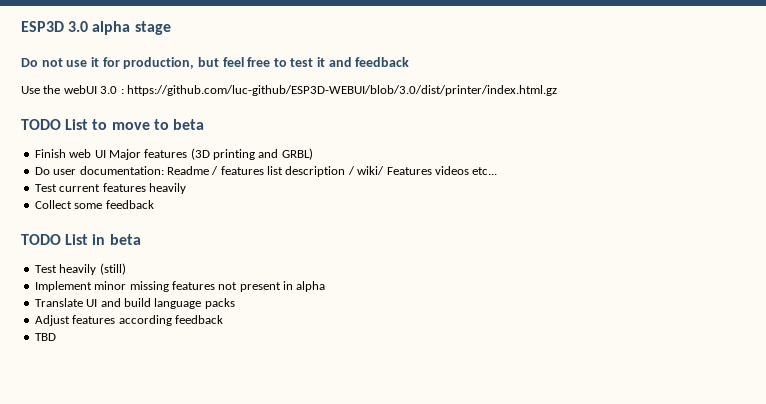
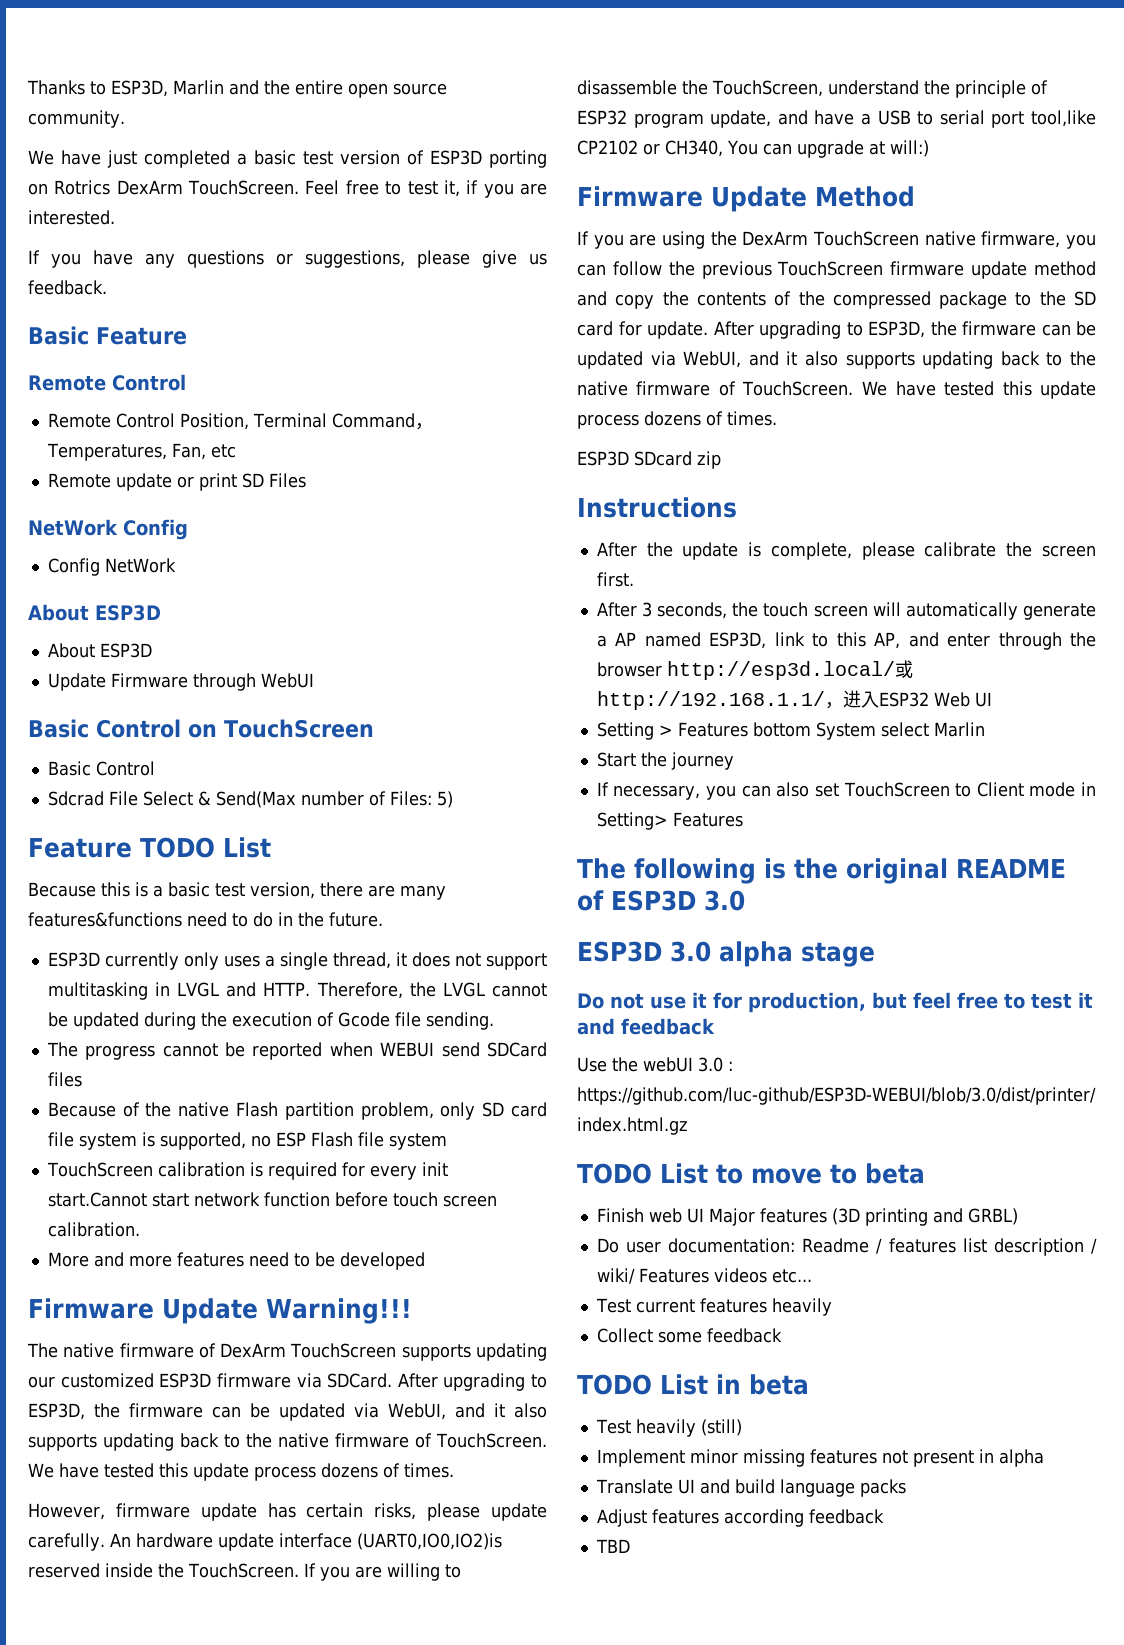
+ Thanks to ESP3D, Marlin and the entire open source community.
+ We have just completed a basic test version of ESP3D porting on Rotrics DexArm TouchScreen. Feel free to test it, if you are interested.
+ If you have any questions or suggestions, please give us feedback.
+ Basic Feature
+ Remote Control
+ Remote Control Position, Terminal Command，Temperatures, Fan, etc
+ Remote update or print SD Files
+ NetWork Config
+ Config NetWork
+ About ESP3D
+ About ESP3D
+ Update Firmware through WebUI
+ Basic Control on TouchScreen
+ Basic Control
+ Sdcrad File Select & Send(Max number of Files: 5)
+ Feature TODO List
+ Because this is a basic test version, there are many features&functions need to do in the future.
+ ESP3D currently only uses a single thread, it does not support multitasking in LVGL and HTTP. Therefore, the LVGL cannot be updated during the execution of Gcode file sending.
+ The progress cannot be reported when WEBUI send SDCard files
+ Because of the native Flash partition problem, only SD card file system is supported, no ESP Flash file system
+ TouchScreen calibration is required for every init start.Cannot start network function before touch screen calibration.
+ More and more features need to be developed
+ Firmware Update Warning!!!
+ The native firmware of DexArm TouchScreen supports updating our customized ESP3D firmware via SDCard. After upgrading to ESP3D, the firmware can be updated via WebUI, and it also supports updating back to the native firmware of TouchScreen. We have tested this update process dozens of times.
+ However, firmware update has certain risks, please update carefully. An hardware update interface (UART0,IO0,IO2)is reserved inside the TouchScreen. If you are willing to disassemble the TouchScreen, understand the principle of ESP32 program update, and have a USB to serial port tool,like CP2102 or CH340, You can upgrade at will:)
+ Firmware Update Method
+ If you are using the DexArm TouchScreen native firmware, you can follow the previous TouchScreen firmware update method and copy the contents of the compressed package to the SD card for update. After upgrading to ESP3D, the firmware can be updated via WebUI, and it also supports updating back to the native firmware of TouchScreen. We have tested this update process dozens of times.
+ ESP3D SDcard zip
+ Instructions
+ After the update is complete, please calibrate the screen first.
+ After 3 seconds, the touch screen will automatically generate a AP named ESP3D, link to this AP, and enter through the browser http://esp3d.local/或http://192.168.1.1/，进入ESP32 Web UI
+ Setting > Features bottom System select Marlin
+ Start the journey
+ If necessary, you can also set TouchScreen to Client mode in Setting> Features
+ The following is the original README of ESP3D 3.0

